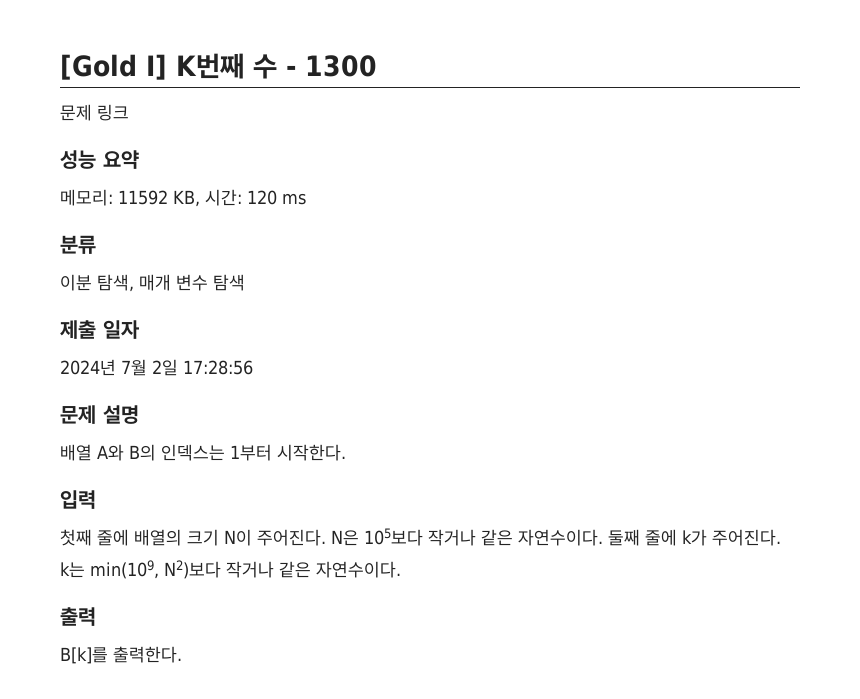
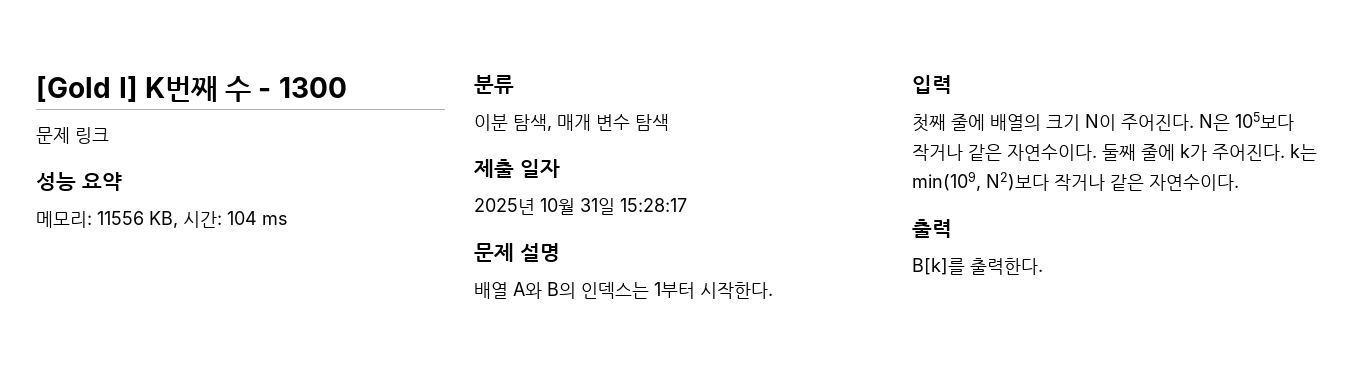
- 메모리: 11592 KB, 시간: 120 ms
+ 메모리: 11556 KB, 시간: 104 ms
- 2024년 7월 2일 17:28:56
+ 2025년 10월 31일 15:28:17

